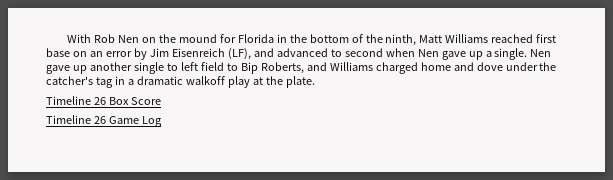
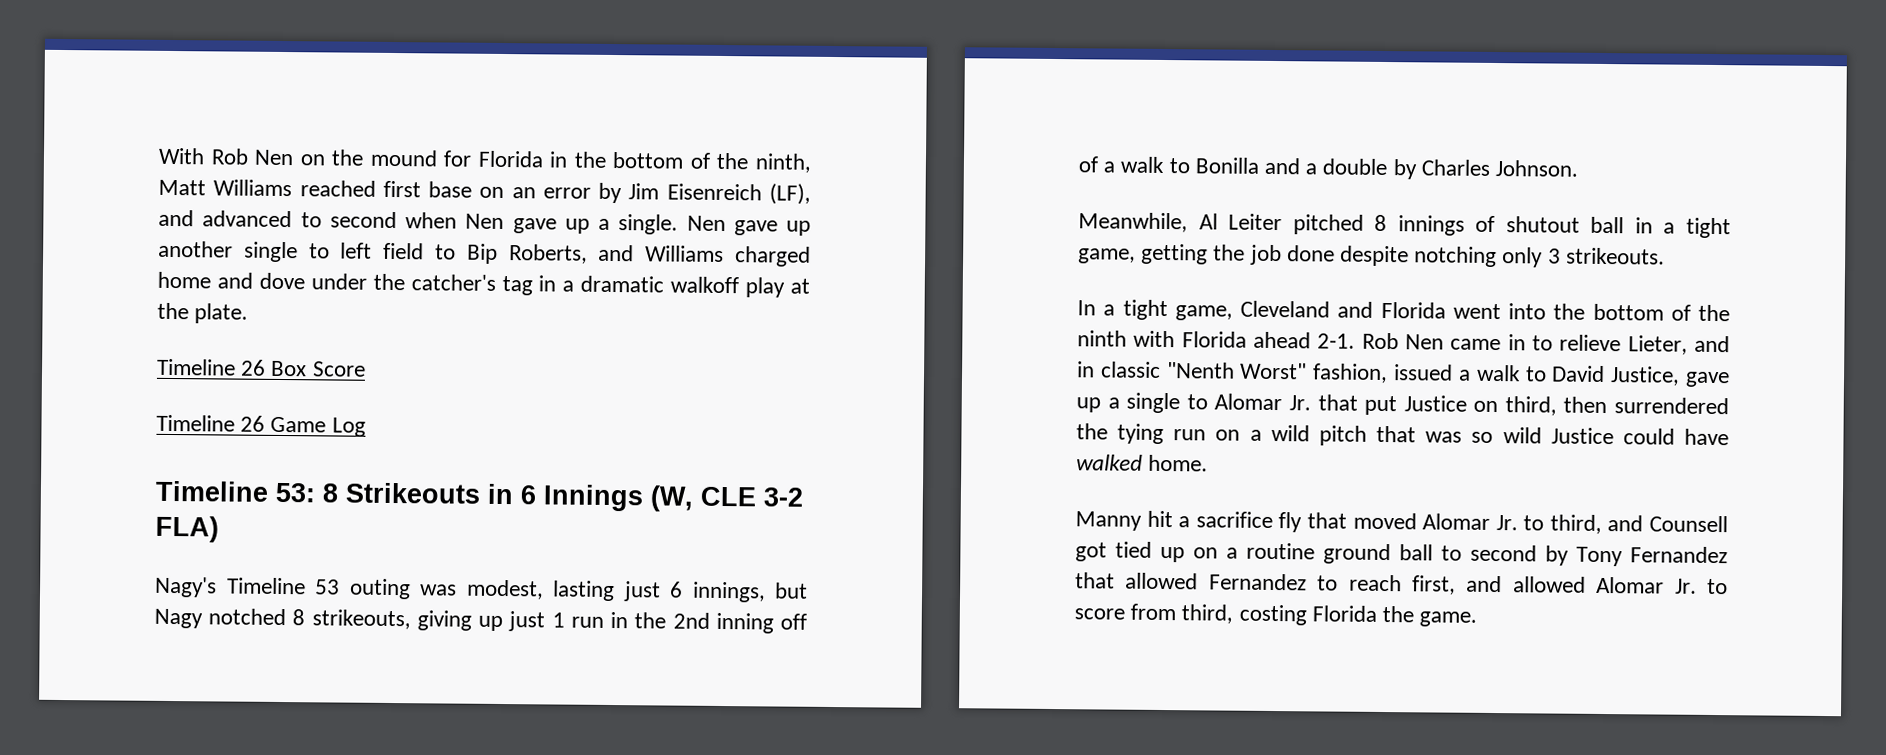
+ Timeline 53: 8 Strikeouts in 6 Innings (W, CLE 3-2 FLA)
+ Nagy's Timeline 53 outing was modest, lasting just 6 innings, but Nagy notched 8 strikeouts, giving up just 1 run in the 2nd inning off of a walk to Bonilla and a double by Charles Johnson.
+ Meanwhile, Al Leiter pitched 8 innings of shutout ball in a tight game, getting the job done despite notching only 3 strikeouts.
+ In a tight game, Cleveland and Florida went into the bottom of the ninth with Florida ahead 2-1. Rob Nen came in to relieve Lieter, and in classic "Nenth Worst" fashion, issued a walk to David Justice, gave up a single to Alomar Jr. that put Justice on third, then surrendered the tying run on a wild pitch that was so wild Justice could have walked home.
+ Manny hit a sacrifice fly that moved Alomar Jr. to third, and Counsell got tied up on a routine ground ball to second by Tony Fernandez that allowed Fernandez to reach first, and allowed Alomar Jr. to score from third, costing Florida the game.

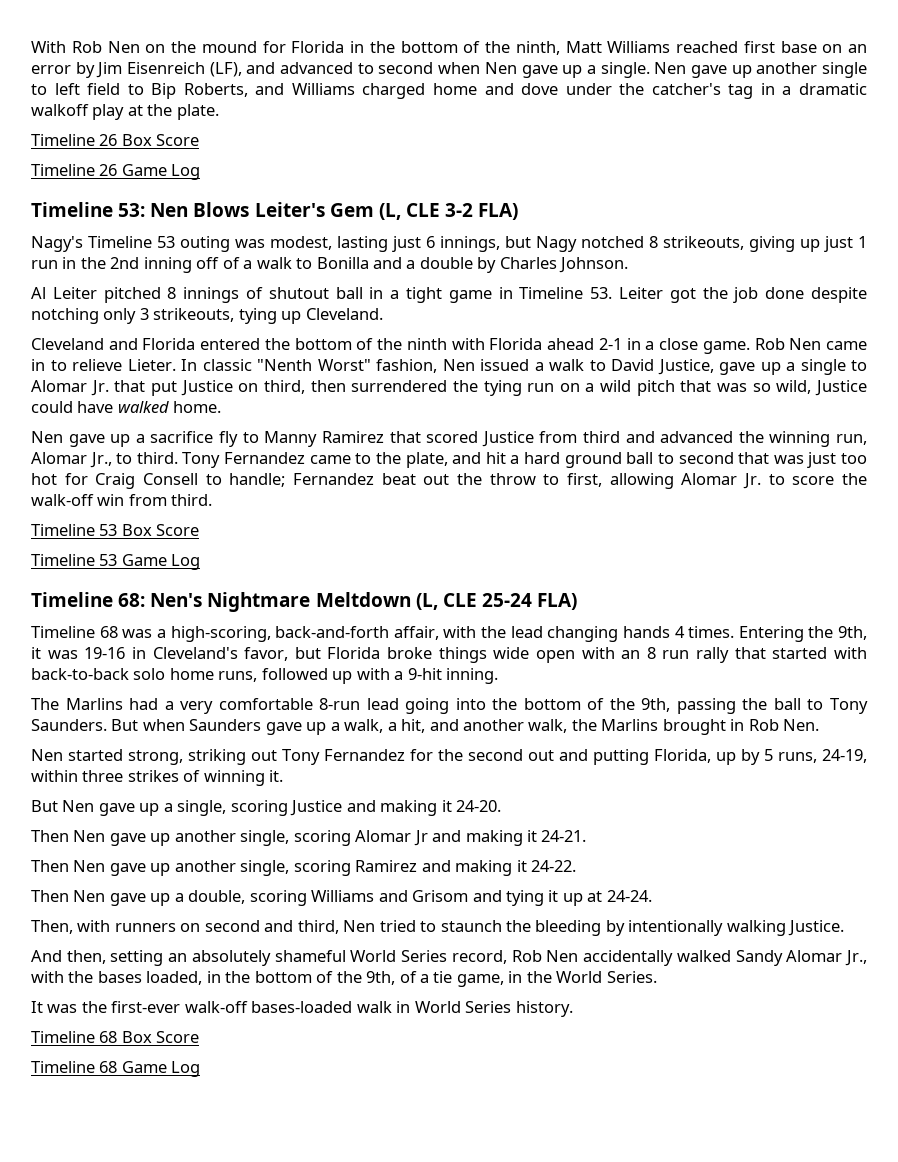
- Timeline 53: 8 Strikeouts in 6 Innings (W, CLE 3-2 FLA)
+ Timeline 53: Nen Blows Leiter's Gem (L, CLE 3-2 FLA)
- Meanwhile, Al Leiter pitched 8 innings of shutout ball in a tight game, getting the job done despite notching only 3 strikeouts.
- In a tight game, Cleveland and Florida went into the bottom of the ninth with Florida ahead 2-1.
+ Al Leiter pitched 8 innings of shutout ball in a tight game in Timeline 53. Leiter got the job done despite notching only 3 strikeouts, tying up Cleveland.
+ Cleveland and Florida entered the bottom of the ninth with Florida ahead 2-1 in a close game.
- Rob Nen came in to relieve Lieter, and in classic "Nenth Worst" fashion, issued a walk to David Justice, gave up a single to Alomar Jr. that put Justice on third, then surrendered the tying run on a wild pitch that was so wild Justice could have walked home.
+ Rob Nen came in to relieve Lieter. In classic "Nenth Worst" fashion, Nen issued a walk to David Justice, gave up a single to Alomar Jr. that put Justice on third, then surrendered the tying run on a wild pitch that was so wild, Justice could have walked home.
- Manny hit a sacrifice fly that moved Alomar Jr. to third, and Counsell got tied up on a routine ground ball to second by Tony Fernandez that allowed Fernandez to reach first, and allowed Alomar Jr. to score from third, costing Florida the game.
+ Nen gave up a sacrifice fly to Manny Ramirez that scored Justice from third and advanced the winning run, Alomar Jr., to third. Tony Fernandez came to the plate, and hit a hard ground ball to second that was just too hot for Craig Consell to handle; Fernandez beat out the throw to first, allowing Alomar Jr. to score the walk-off win from third.
+ Timeline 53 Box Score
+ Timeline 53 Game Log
+ Timeline 68: Nen's Nightmare Meltdown (L, CLE 25-24 FLA)
+ Timeline 68 was a high-scoring, back-and-forth affair, with the lead changing hands 4 times. Entering the 9th, it was 19-16 in Cleveland's favor, but Florida broke things wide open with an 8 run rally that started with back-to-back solo home runs, followed up with a 9-hit inning.
+ The Marlins had a very comfortable 8-run lead going into the bottom of the 9th, passing the ball to Tony Saunders. But when Saunders gave up a walk, a hit, and another walk, the Marlins brought in Rob Nen.
+ Nen started strong, striking out Tony Fernandez for the second out and putting Florida, up by 5 runs, 24-19, within three strikes of winning it.
+ But Nen gave up a single, scoring Justice and making it 24-20.
+ Then Nen gave up another single, scoring Alomar Jr and making it 24-21.
+ Then Nen gave up another single, scoring Ramirez and making it 24-22.
+ Then Nen gave up a double, scoring Williams and Grisom and tying it up at 24-24.
+ Then, with runners on second and third, Nen tried to staunch the bleeding by intentionally walking Justice.
+ And then, setting an absolutely shameful World Series record, Rob Nen accidentally walked Sandy Alomar Jr., with the bases loaded, in the bottom of the 9th, of a tie game, in the World Series.
+ It was the first-ever walk-off bases-loaded walk in World Series history.
+ Timeline 68 Box Score
+ Timeline 68 Game Log

